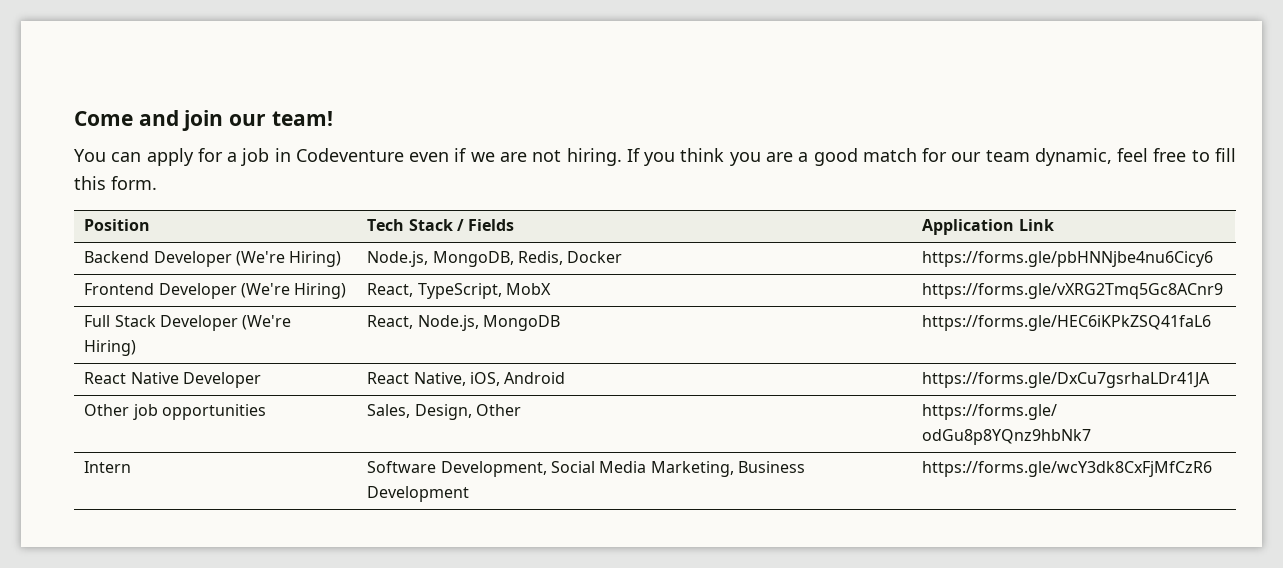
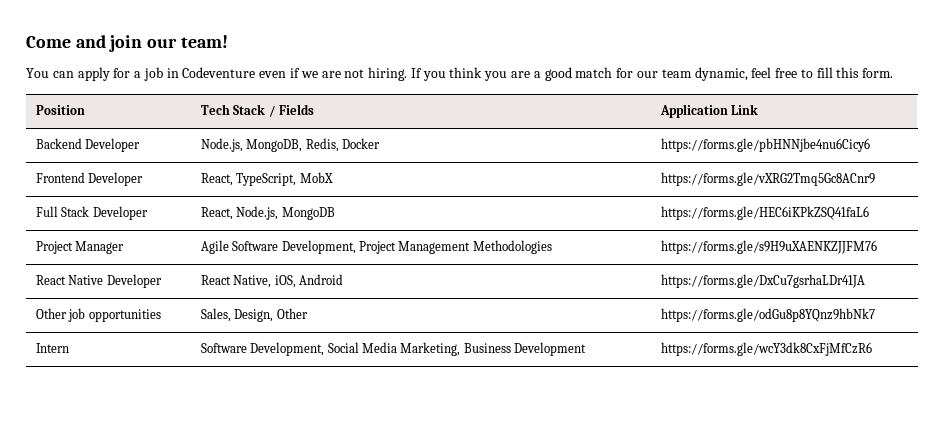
- Backend Developer (We're Hiring) | Node.js, MongoDB, Redis, Docker | https://forms.gle/pbHNNjbe4nu6Cicy6
+ Backend Developer | Node.js, MongoDB, Redis, Docker | https://forms.gle/pbHNNjbe4nu6Cicy6
- Frontend Developer (We're Hiring) | React, TypeScript, MobX | https://forms.gle/vXRG2Tmq5Gc8ACnr9
+ Frontend Developer | React, TypeScript, MobX | https://forms.gle/vXRG2Tmq5Gc8ACnr9
- Full Stack Developer (We're Hiring) | React, Node.js, MongoDB | https://forms.gle/HEC6iKPkZSQ41faL6
+ Full Stack Developer | React, Node.js, MongoDB | https://forms.gle/HEC6iKPkZSQ41faL6
+ Project Manager | Agile Software Development, Project Management Methodologies | https://forms.gle/s9H9uXAENKZJJFM76

